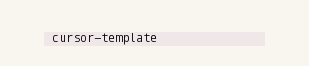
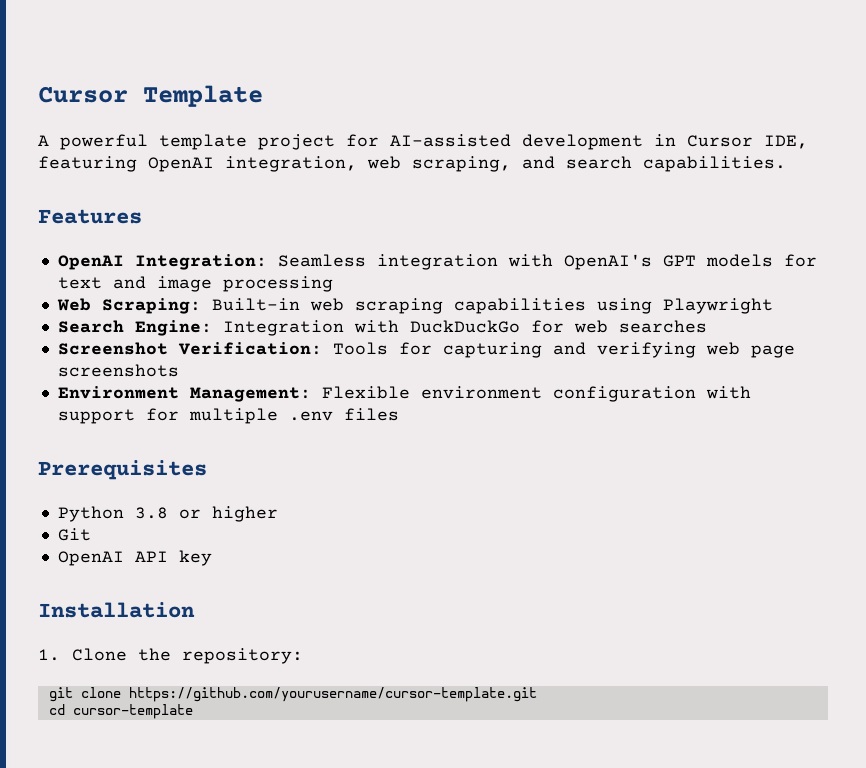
- cursor-template
+ Cursor Template
+ A powerful template project for AI-assisted development in Cursor IDE, featuring OpenAI integration, web scraping, and search capabilities.
+ Features
+ OpenAI Integration: Seamless integration with OpenAI's GPT models for text and image processing
+ Web Scraping: Built-in web scraping capabilities using Playwright
+ Search Engine: Integration with DuckDuckGo for web searches
+ Screenshot Verification: Tools for capturing and verifying web page screenshots
+ Environment Management: Flexible environment configuration with support for multiple .env files
+ Prerequisites
+ Python 3.8 or higher
+ Git
+ OpenAI API key
+ Installation
+ 1. Clone the repository:
+ git clone https://github.com/yourusername/cursor-template.git
+ cd cursor-template

